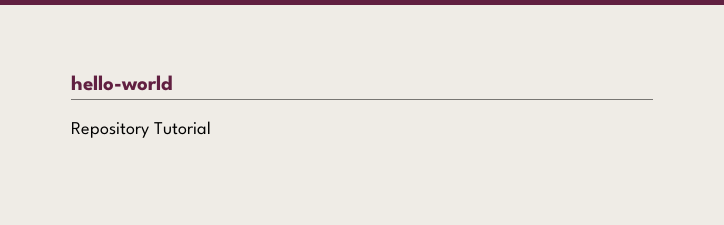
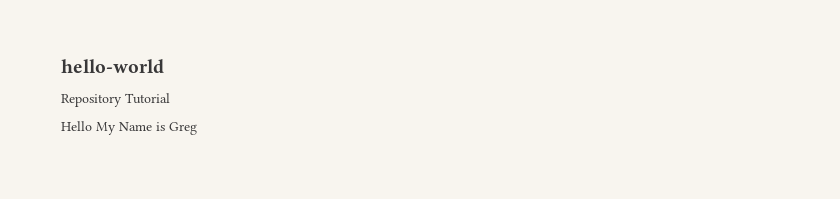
+ Hello My Name is Greg

